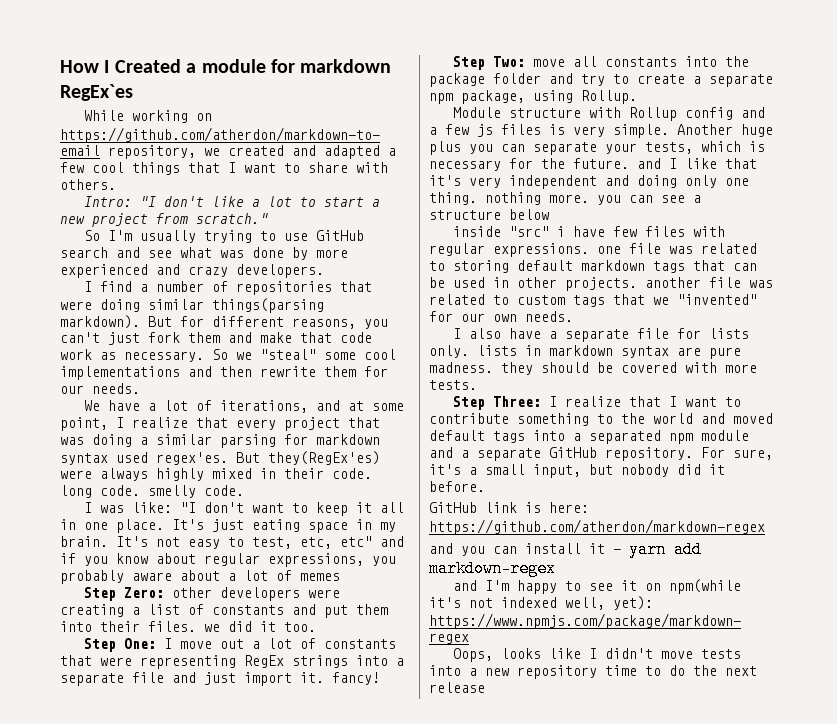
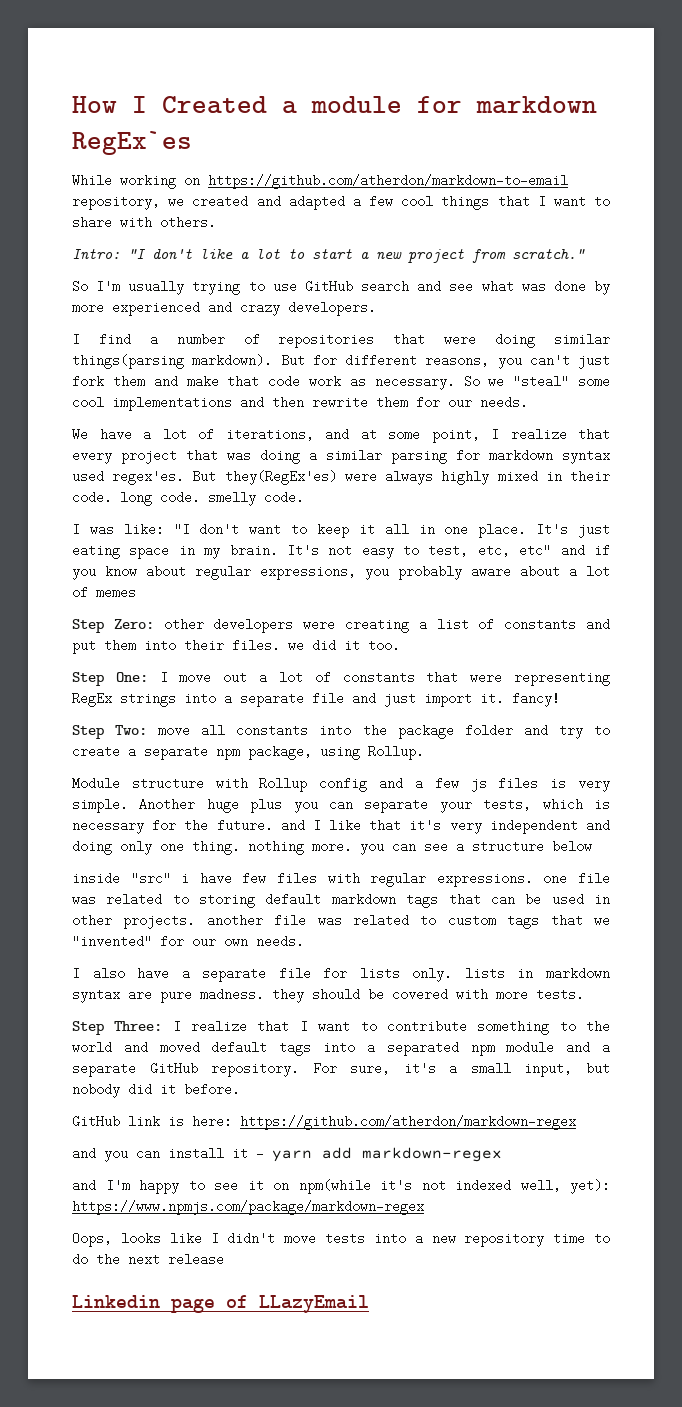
+ Linkedin page of LLazyEmail

